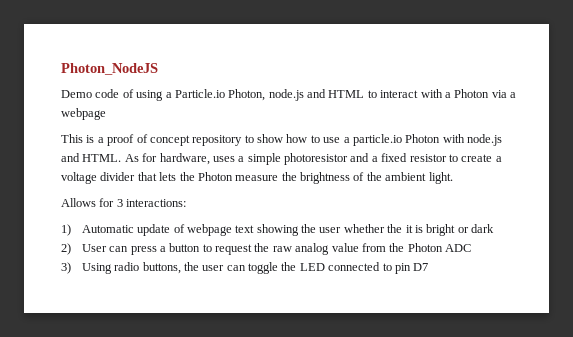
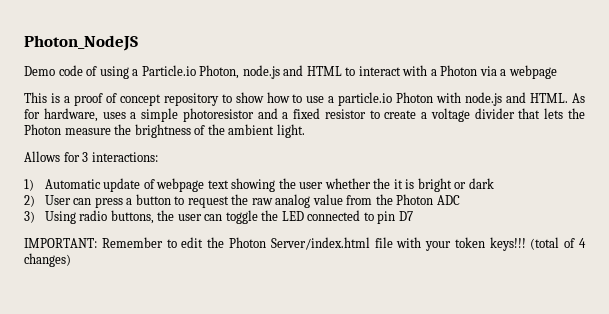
+ IMPORTANT: Remember to edit the Photon Server/index.html file with your token keys!!! (total of 4 changes)

